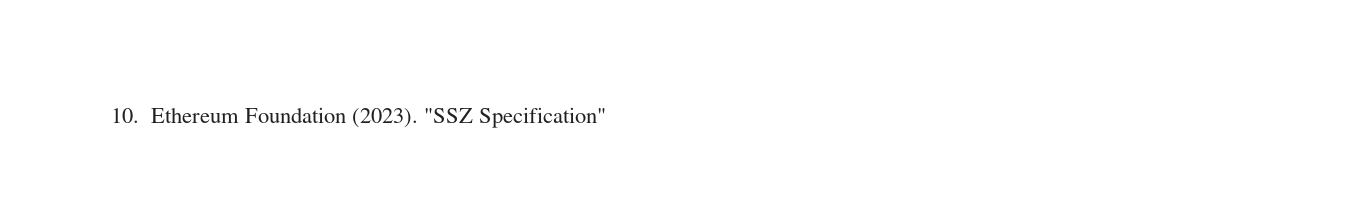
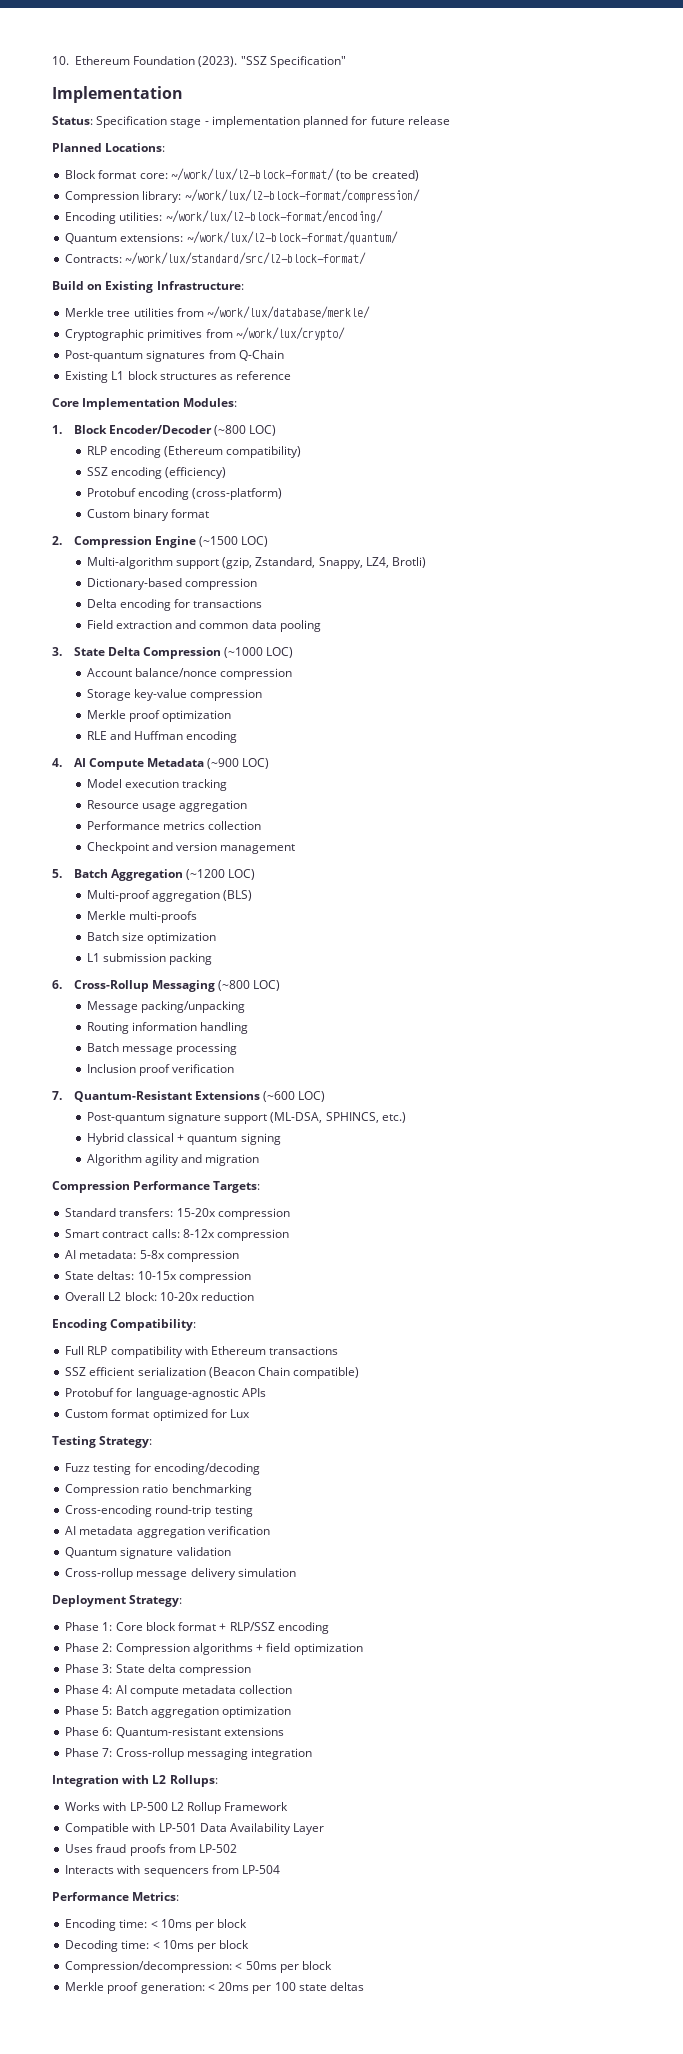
  "SSZ Specification"
+ Implementation
+ Status: Specification stage - implementation planned for future release
+ Planned Locations:
+ Block format core: ~/work/lux/l2-block-format/ (to be created)
+ Compression library: ~/work/lux/l2-block-format/compression/
+ Encoding utilities: ~/work/lux/l2-block-format/encoding/
+ Quantum extensions: ~/work/lux/l2-block-format/quantum/
+ Contracts: ~/work/lux/standard/src/l2-block-format/
+ Build on Existing Infrastructure:
+ Merkle tree utilities from ~/work/lux/database/merkle/
+ Cryptographic primitives from ~/work/lux/crypto/
+ Post-quantum signatures from Q-Chain
+ Existing L1 block structures as reference
+ Core Implementation Modules:
+ 1. Block Encoder/Decoder (~800 LOC)
+ RLP encoding (Ethereum compatibility)
+ SSZ encoding (efficiency)
+ Protobuf encoding (cross-platform)
+ Custom binary format
+ 2. Compression Engine (~1500 LOC)
+ Multi-algorithm support (gzip, Zstandard, Snappy, LZ4, Brotli)
+ Dictionary-based compression
+ Delta encoding for transactions
+ Field extraction and common data pooling
+ 3. State Delta Compression (~1000 LOC)
+ Account balance/nonce compression
+ Storage key-value compression
+ Merkle proof optimization
+ RLE and Huffman encoding
+ 4. AI Compute Metadata (~900 LOC)
+ Model execution tracking
+ Resource usage aggregation
+ Performance metrics collection
+ Checkpoint and version management
+ 5. Batch Aggregation (~1200 LOC)
+ Multi-proof aggregation (BLS)
+ Merkle multi-proofs
+ Batch size optimization
+ L1 submission packing
+ 6. Cross-Rollup Messaging (~800 LOC)
+ Message packing/unpacking
+ Routing information handling
+ Batch message processing
+ Inclusion proof verification
+ 7. Quantum-Resistant Extensions (~600 LOC)
+ Post-quantum signature support (ML-DSA, SPHINCS, etc.)
+ Hybrid classical + quantum signing
+ Algorithm agility and migration
+ Compression Performance Targets:
+ Standard transfers: 15-20x compression
+ Smart contract calls: 8-12x compression
+ AI metadata: 5-8x compression
+ State deltas: 10-15x compression
+ Overall L2 block: 10-20x reduction
+ Encoding Compatibility:
+ Full RLP compatibility with Ethereum transactions
+ SSZ efficient serialization (Beacon Chain compatible)
+ Protobuf for language-agnostic APIs
+ Custom format optimized for Lux
+ Testing Strategy:
+ Fuzz testing for encoding/decoding
+ Compression ratio benchmarking
+ Cross-encoding round-trip testing
+ AI metadata aggregation verification
+ Quantum signature validation
+ Cross-rollup message delivery simulation
+ Deployment Strategy:
+ Phase 1: Core block format + RLP/SSZ encoding
+ Phase 2: Compression algorithms + field optimization
+ Phase 3: State delta compression
+ Phase 4: AI compute metadata collection
+ Phase 5: Batch aggregation optimization
+ Phase 6: Quantum-resistant extensions
+ Phase 7: Cross-rollup messaging integration
+ Integration with L2 Rollups:
+ Works with LP-500 L2 Rollup Framework
+ Compatible with LP-501 Data Availability Layer
+ Uses fraud proofs from LP-502
+ Interacts with sequencers from LP-504
+ Performance Metrics:
+ Encoding time: < 10ms per block
+ Decoding time: < 10ms per block
+ Compression/decompression: < 50ms per block
+ Merkle proof generation: < 20ms per 100 state deltas

